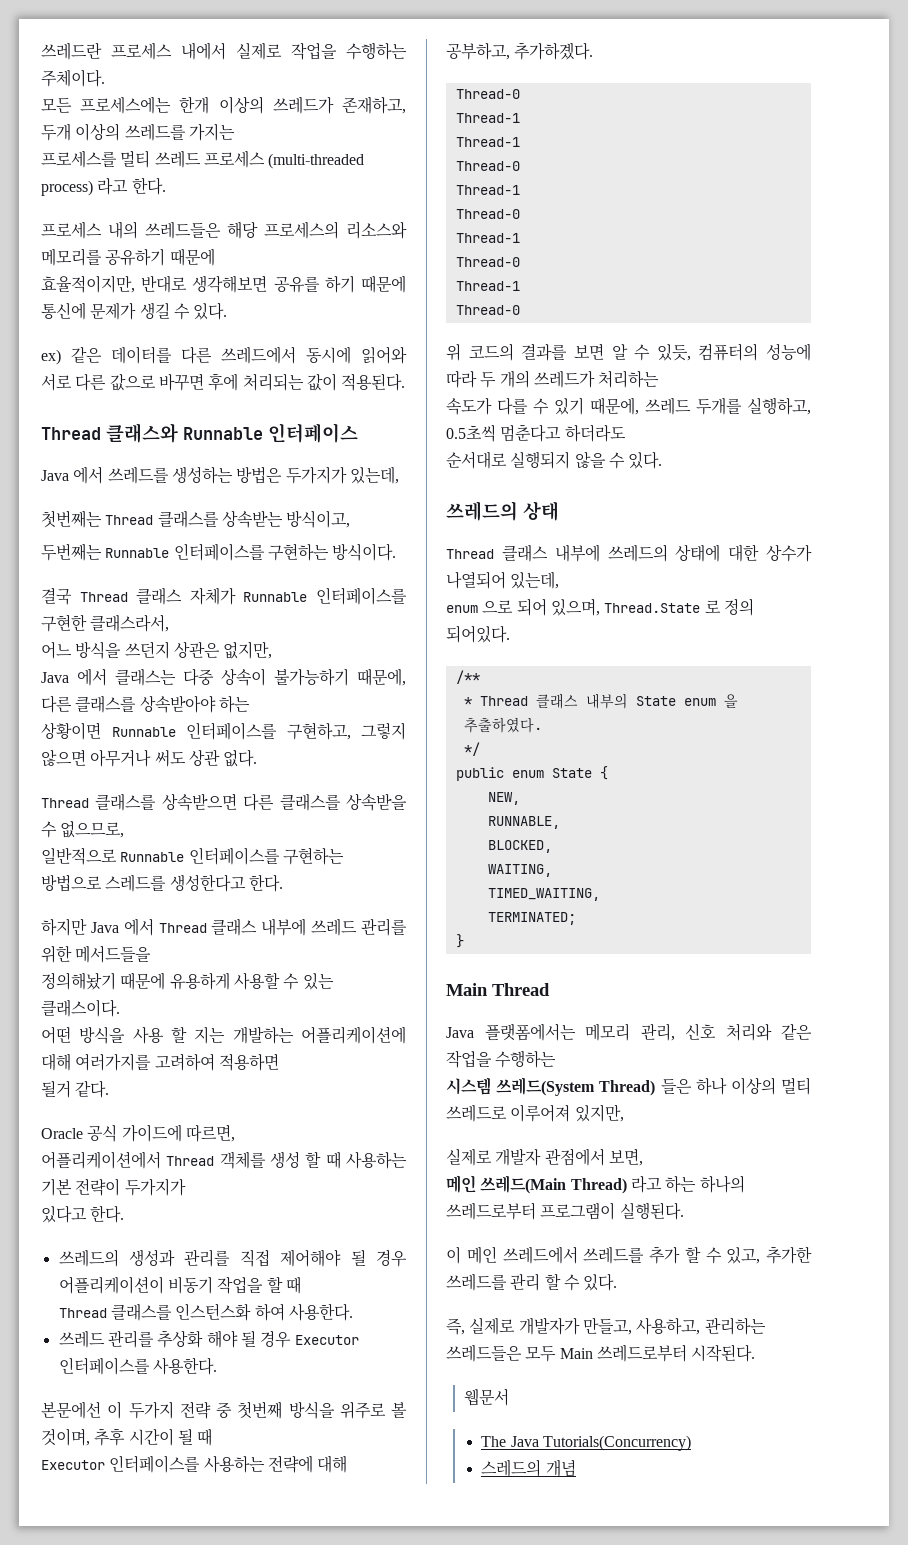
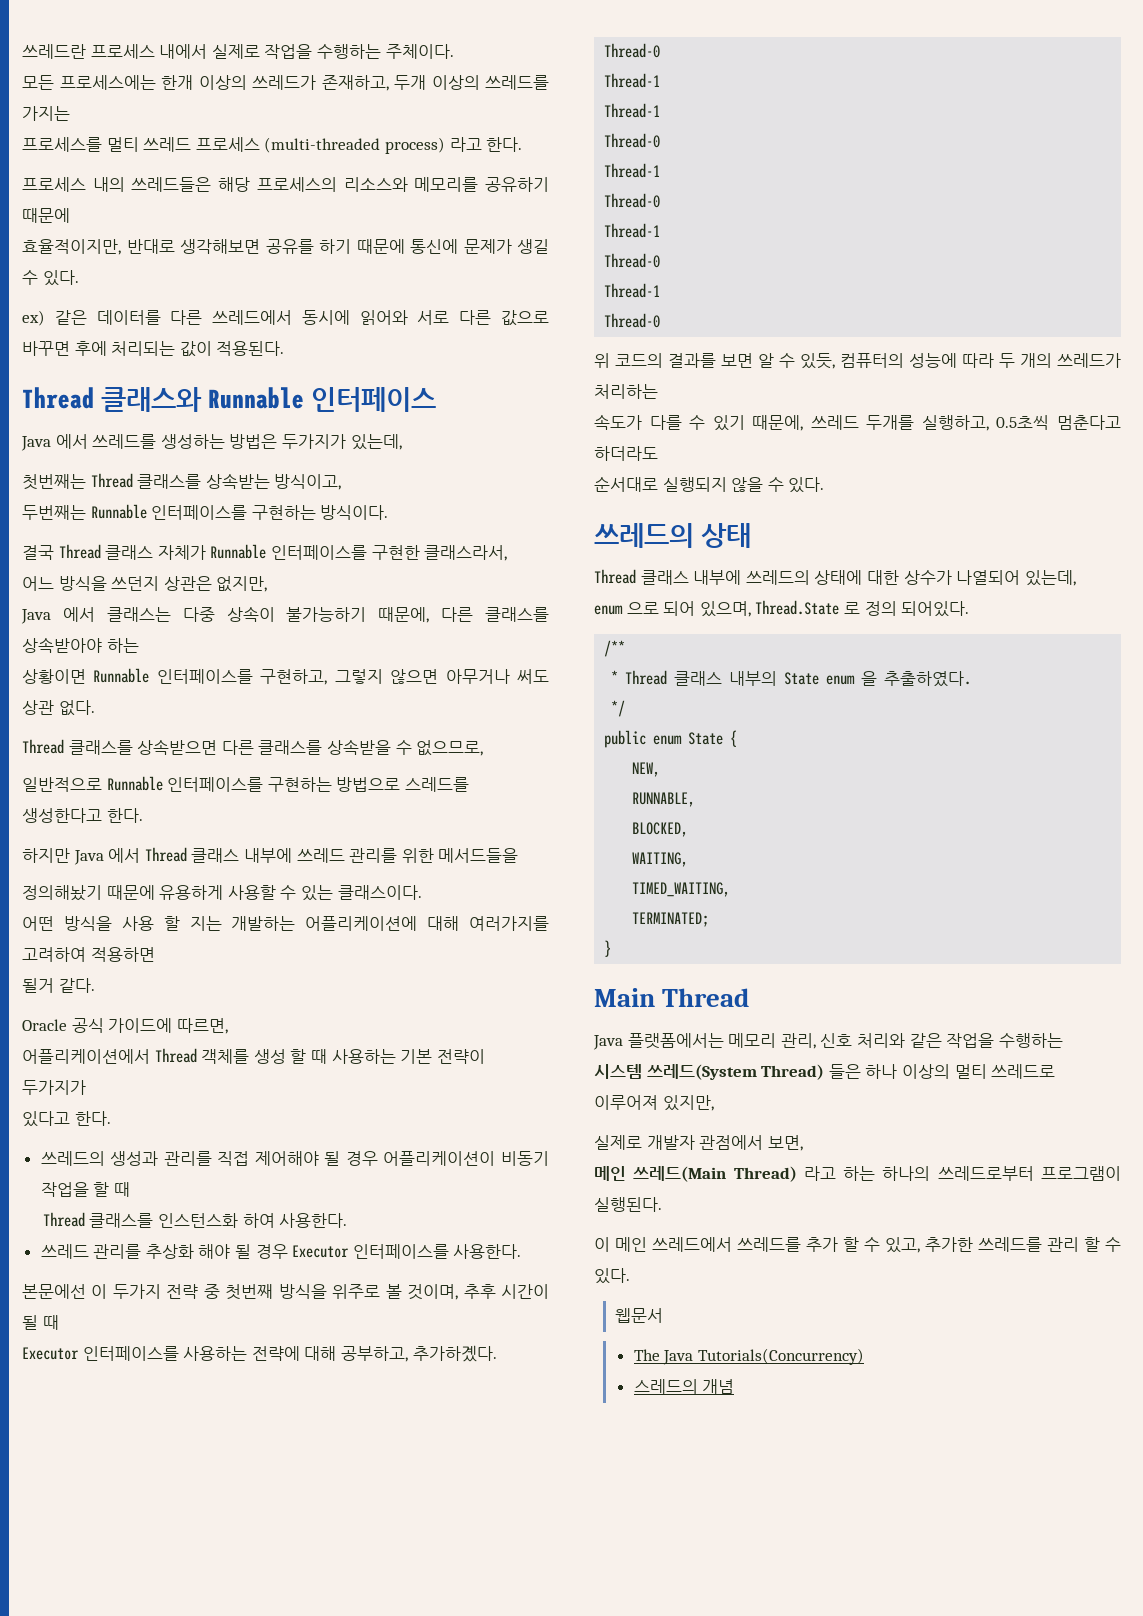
- 즉, 실제로 개발자가 만들고, 사용하고, 관리하는 쓰레드들은 모두 Main 쓰레드로부터 시작된다.

